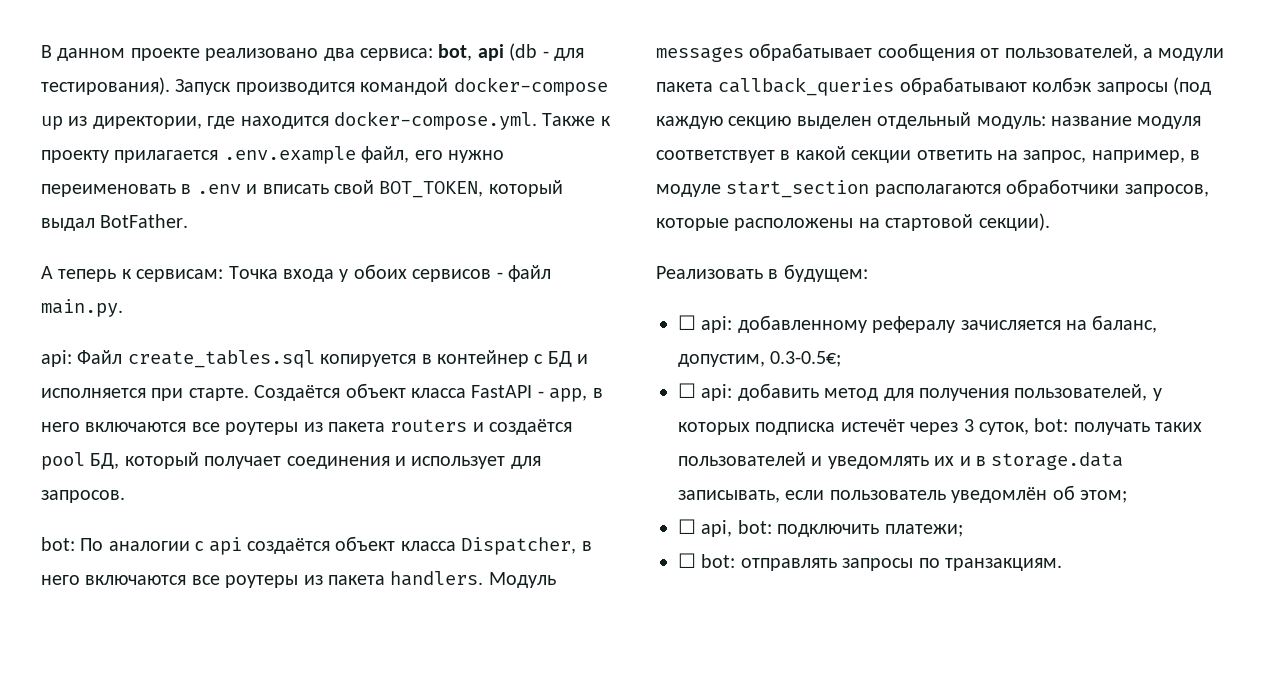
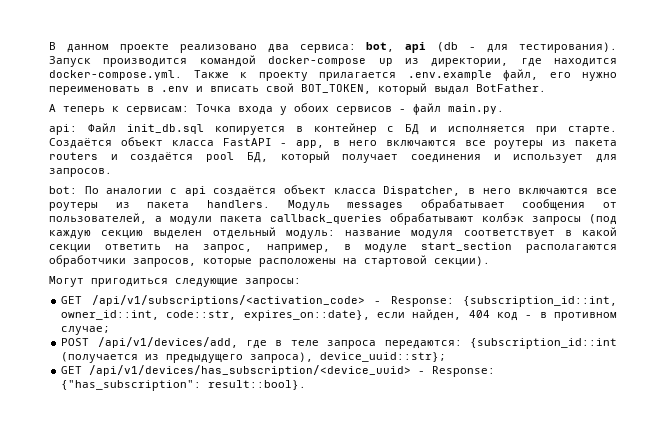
- api: Файл create_tables.sql копируется в контейнер с БД и исполняется при старте.
+ api: Файл init_db.sql копируется в контейнер с БД и исполняется при старте.
- Реализовать в будущем:
- ☐ api: добавленному рефералу зачисляется на баланс, допустим, 0.3-0.5€;
- ☐ api: добавить метод для получения пользователей, у которых подписка истечёт через 3 суток, bot: получать таких пользователей и уведомлять их и в storage.data записывать, если пользователь уведомлён об этом;
- ☐ api, bot: подключить платежи;
- ☐ bot: отправлять запросы по транзакциям.
+ Могут пригодиться следующие запросы:
+ GET /api/v1/subscriptions/<activation_code> - Response: {subscription_id::int, owner_id::int, code::str, expires_on::date}, если найден, 404 код - в противном случае;
+ POST /api/v1/devices/add, где в теле запроса передаются: {subscription_id::int (получается из предыдущего запроса), device_uuid::str};
+ GET /api/v1/devices/has_subscription/<device_uuid> - Response: {"has_subscription": result::bool}.

